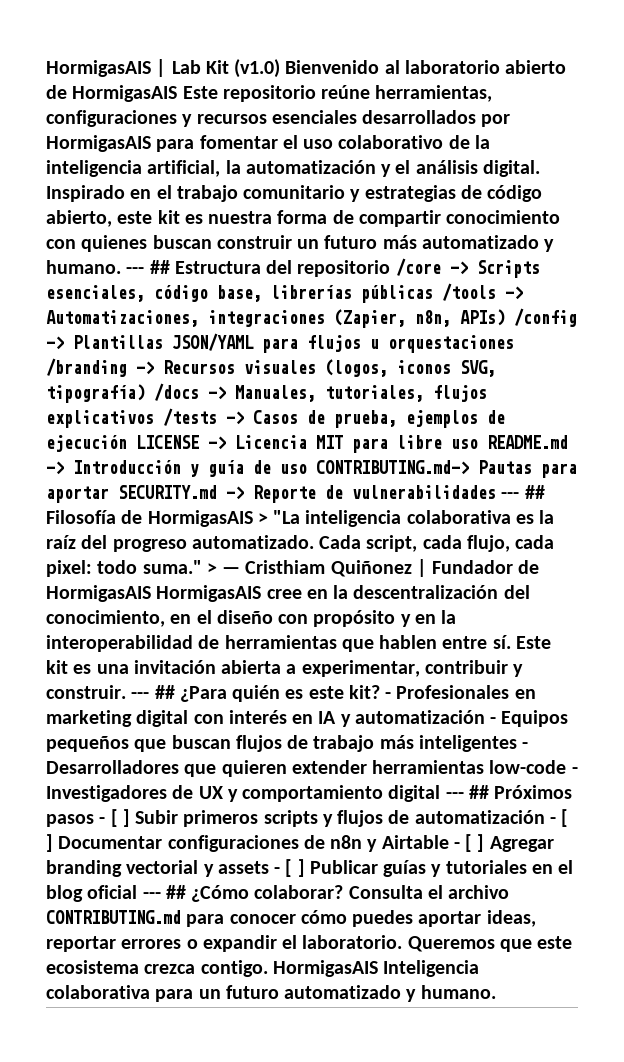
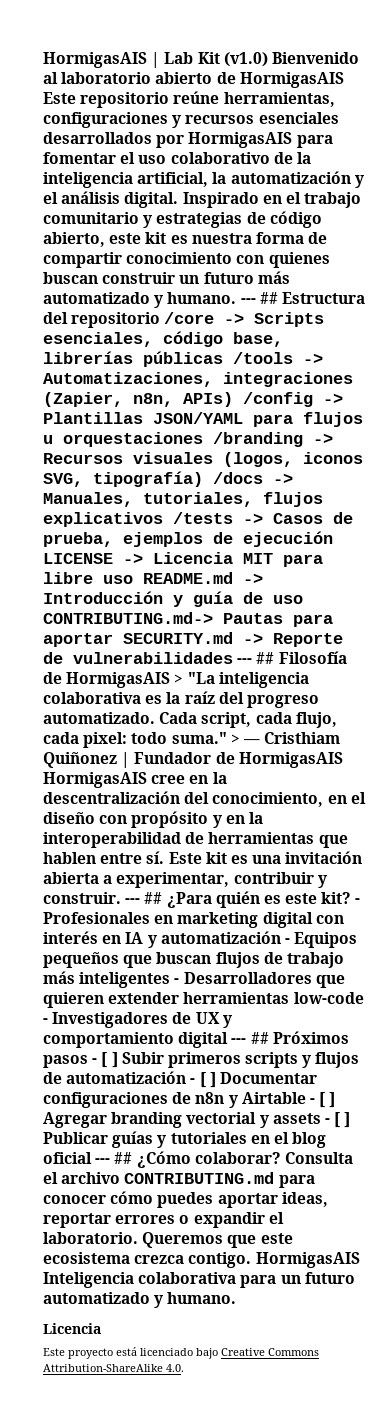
  HormigasAIS Inteligencia colaborativa para un futuro automatizado y humano.
+ Licencia
+ Este proyecto está licenciado bajo Creative Commons Attribution-ShareAlike 4.0.

